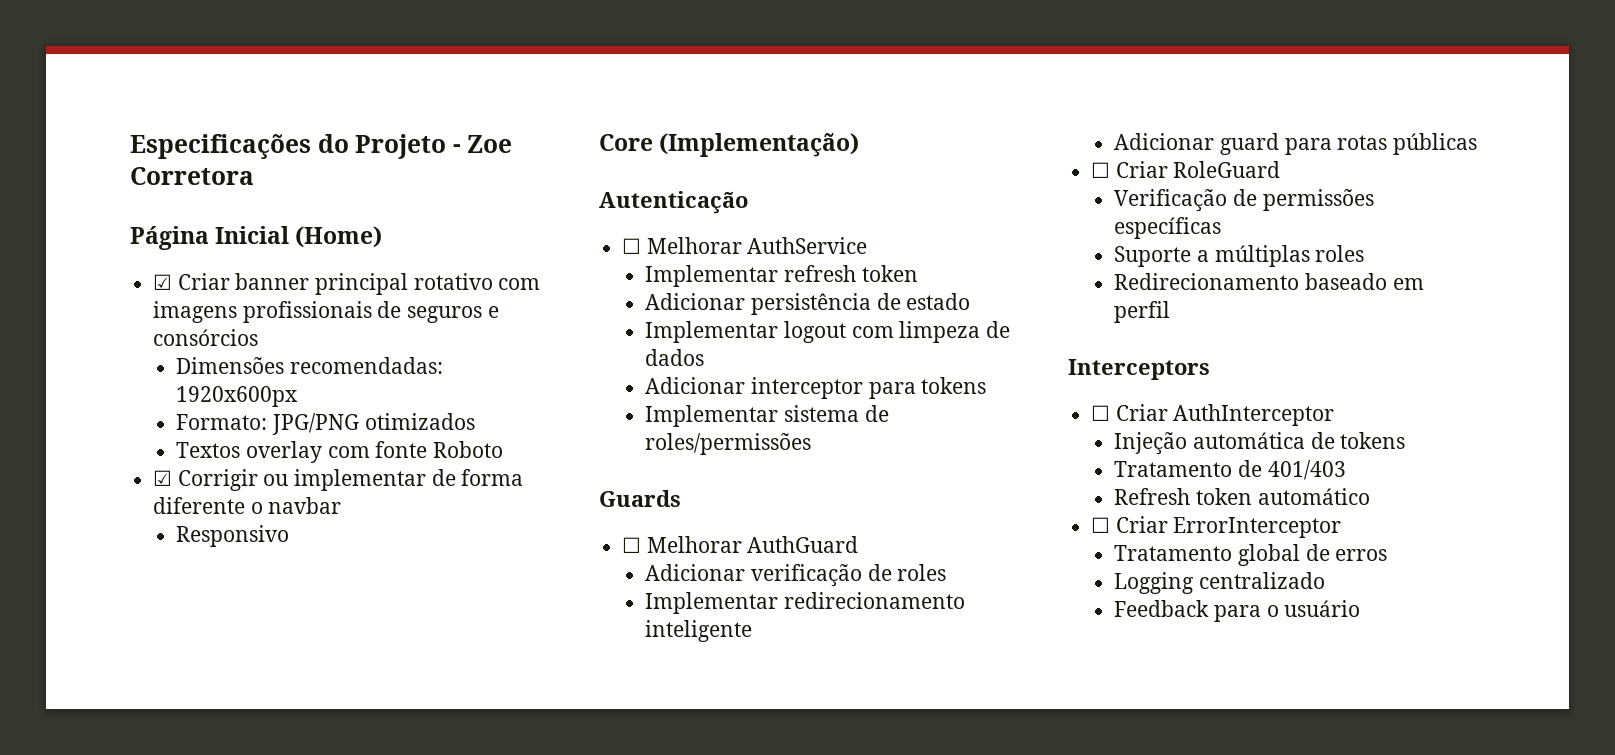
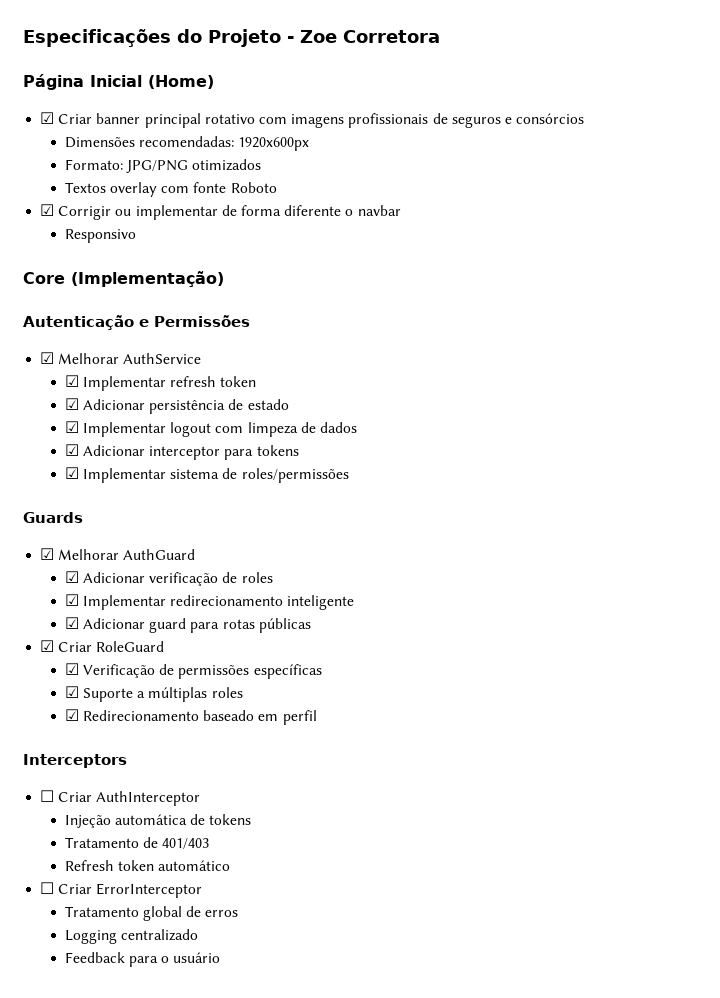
- Autenticação
- ☐ Melhorar AuthService
+ Autenticação e Permissões
+ ☑ Melhorar AuthService
- Implementar refresh token
+ ☑ Implementar refresh token
- Adicionar persistência de estado
+ ☑ Adicionar persistência de estado
- Implementar logout com limpeza de dados
+ ☑ Implementar logout com limpeza de dados
- Adicionar interceptor para tokens
+ ☑ Adicionar interceptor para tokens
- Implementar sistema de roles/permissões
+ ☑ Implementar sistema de roles/permissões
- ☐ Melhorar AuthGuard
+ ☑ Melhorar AuthGuard
- Adicionar verificação de roles
+ ☑ Adicionar verificação de roles
- Implementar redirecionamento inteligente
+ ☑ Implementar redirecionamento inteligente
- Adicionar guard para rotas públicas
+ ☑ Adicionar guard para rotas públicas
- ☐ Criar RoleGuard
+ ☑ Criar RoleGuard
- Verificação de permissões específicas
+ ☑ Verificação de permissões específicas
- Suporte a múltiplas roles
+ ☑ Suporte a múltiplas roles
- Redirecionamento baseado em perfil
+ ☑ Redirecionamento baseado em perfil

